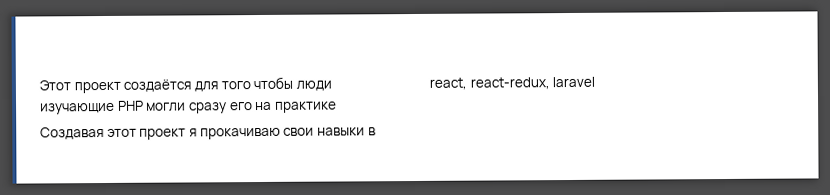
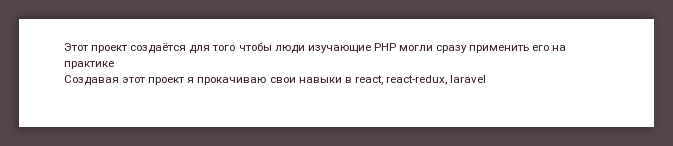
- Этот проект создаётся для того чтобы люди изучающие PHP могли сразу его на практике
+ Этот проект создаётся для того чтобы люди изучающие PHP могли сразу применить его на практике

